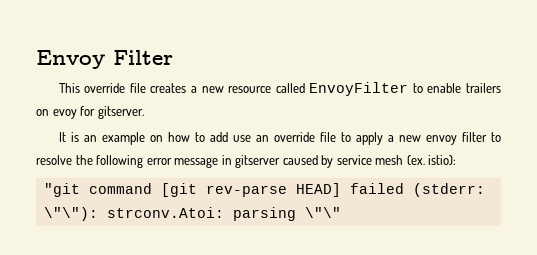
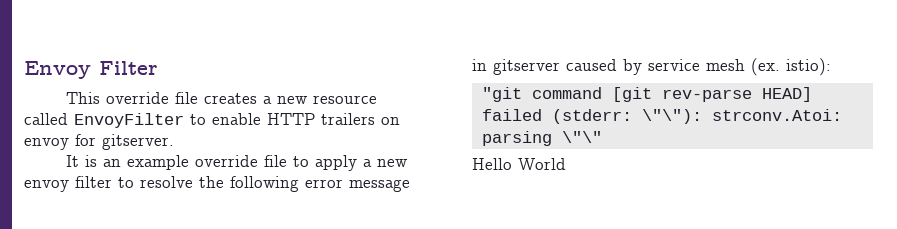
- This override file creates a new resource called EnvoyFilter to enable trailers on evoy for gitserver.
+ This override file creates a new resource called EnvoyFilter to enable HTTP trailers on envoy for gitserver.
- It is an example on how to add use an override file to apply a new envoy filter to resolve the following error message in gitserver caused by service mesh (ex. istio):
+ It is an example override file to apply a new envoy filter to resolve the following error message in gitserver caused by service mesh (ex. istio):
+ Hello World

